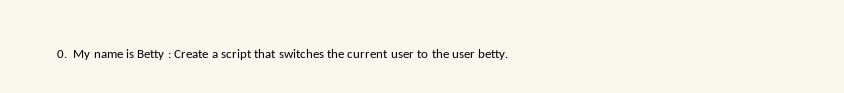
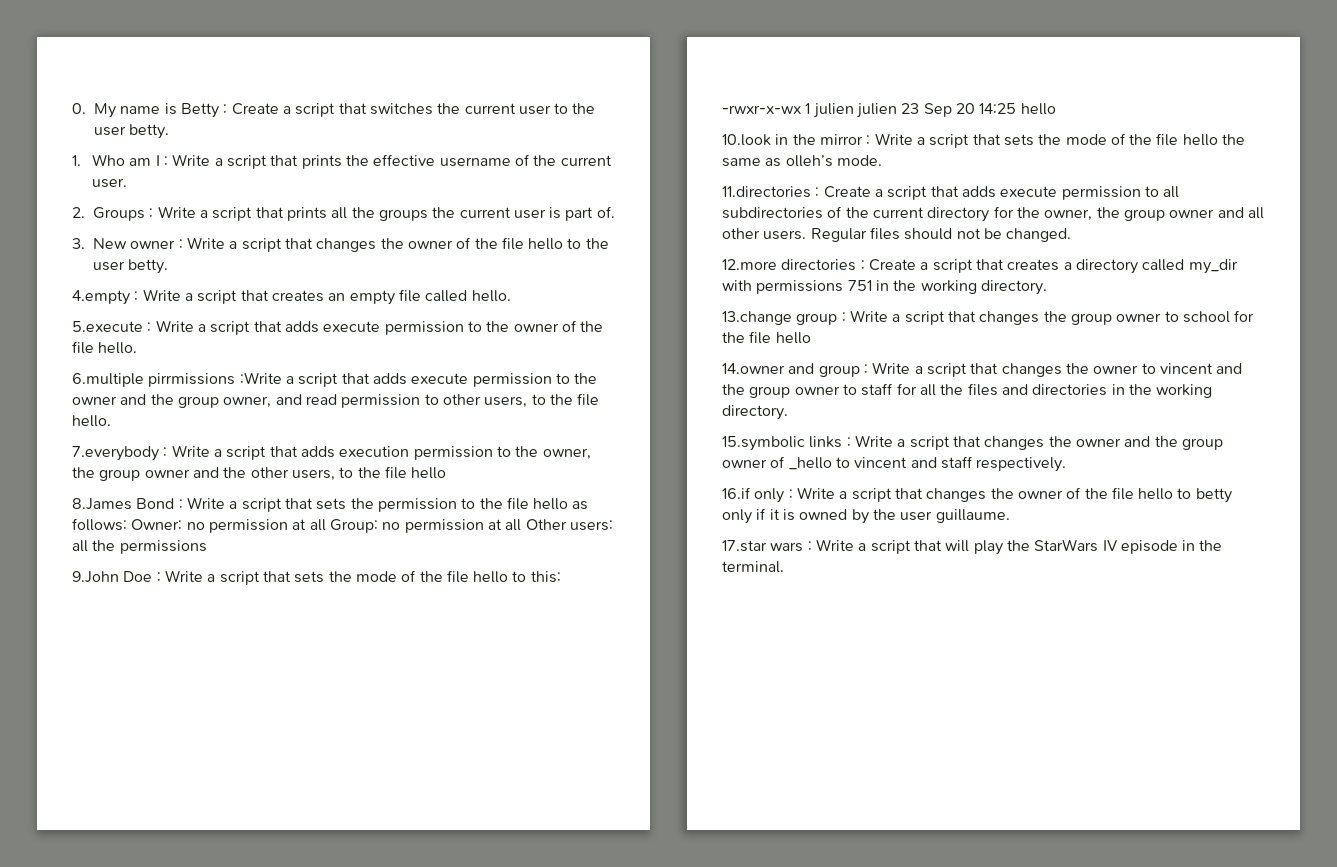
+ 1. Who am I : Write a script that prints the effective username of the current user.
+ 2. Groups : Write a script that prints all the groups the current user is part of.
+ 3. New owner : Write a script that changes the owner of the file hello to the user betty.
+ 4.empty : Write a script that creates an empty file called hello.
+ 5.execute : Write a script that adds execute permission to the owner of the file hello.
+ 6.multiple pirrmissions :Write a script that adds execute permission to the owner and the group owner, and read permission to other users, to the file hello.
+ 7.everybody : Write a script that adds execution permission to the owner, the group owner and the other users, to the file hello
+ 8.James Bond : Write a script that sets the permission to the file hello as follows: Owner: no permission at all Group: no permission at all Other users: all the permissions
+ 9.John Doe : Write a script that sets the mode of the file hello to this: -rwxr-x-wx 1 julien julien 23 Sep 20 14:25 hello
+ 10.look in the mirror : Write a script that sets the mode of the file hello the same as olleh’s mode.
+ 11.directories : Create a script that adds execute permission to all subdirectories of the current directory for the owner, the group owner and all other users. Regular files should not be changed.
+ 12.more directories : Create a script that creates a directory called my_dir with permissions 751 in the working directory.
+ 13.change group : Write a script that changes the group owner to school for the file hello
+ 14.owner and group : Write a script that changes the owner to vincent and the group owner to staff for all the files and directories in the working directory.
+ 15.symbolic links : Write a script that changes the owner and the group owner of _hello to vincent and staff respectively.
+ 16.if only : Write a script that changes the owner of the file hello to betty only if it is owned by the user guillaume.
+ 17.star wars : Write a script that will play the StarWars IV episode in the terminal.

